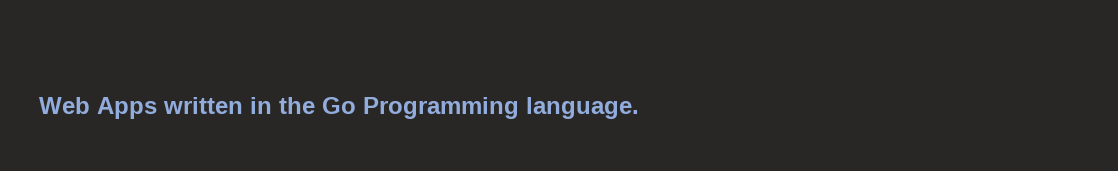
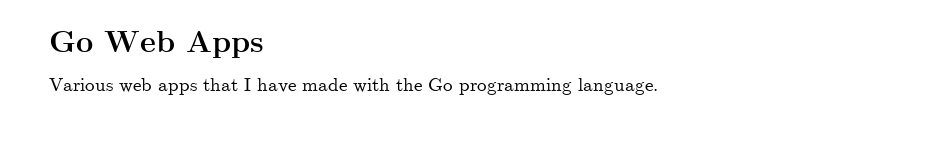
- Web Apps written in the Go Programming language.
+ Go Web Apps
+ Various web apps that I have made with the Go programming language.

